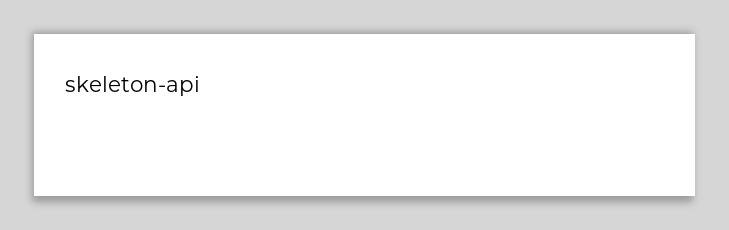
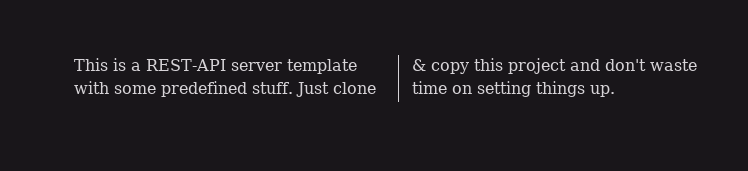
- skeleton-api
+ This is a REST-API server template with some predefined stuff. Just clone & copy this project and don't waste time on setting things up.

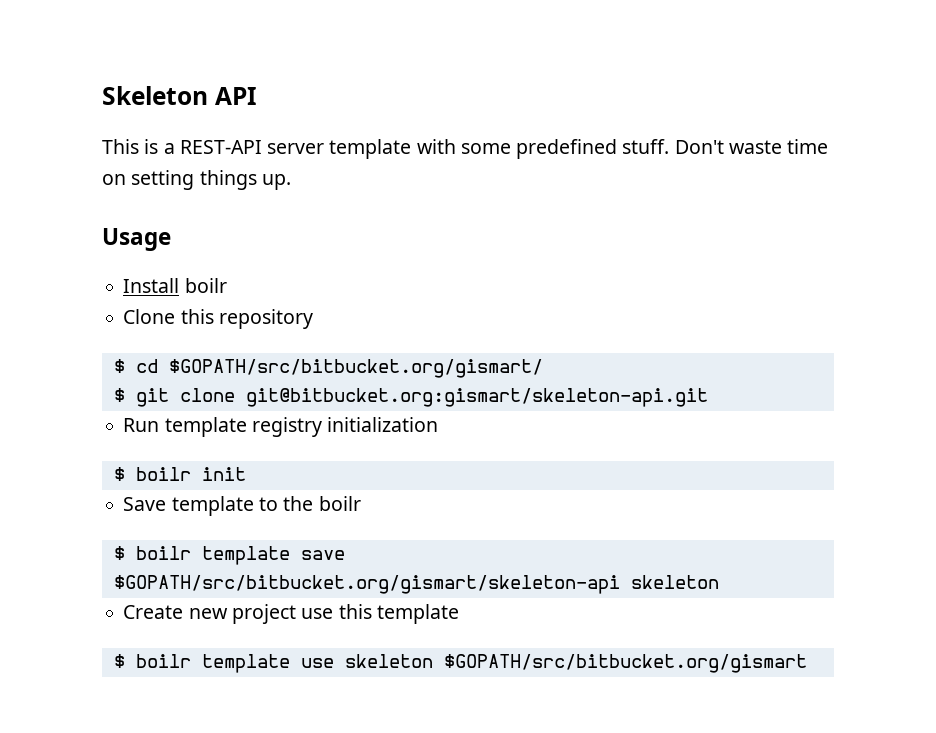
+ Skeleton API
- Just clone & copy this project and don't waste time on setting things up.
+ Don't waste time on setting things up.
+ Usage
+ Install boilr
+ Clone this repository
+ $ cd $GOPATH/src/bitbucket.org/gismart/
+ $ git clone git@bitbucket.org:gismart/skeleton-api.git
+ Run template registry initialization
+ $ boilr init
+ Save template to the boilr
+ $ boilr template save $GOPATH/src/bitbucket.org/gismart/skeleton-api skeleton
+ Create new project use this template
+ $ boilr template use skeleton $GOPATH/src/bitbucket.org/gismart

